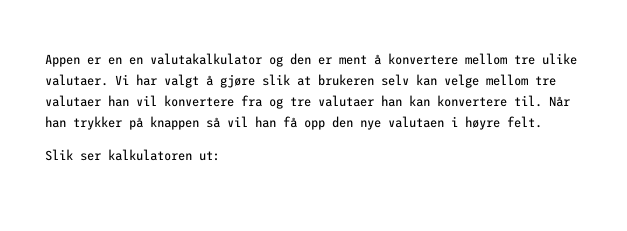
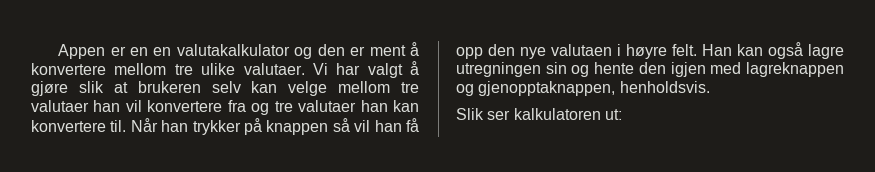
+ Han kan også lagre utregningen sin og hente den igjen med lagreknappen og gjenopptaknappen, henholdsvis.

